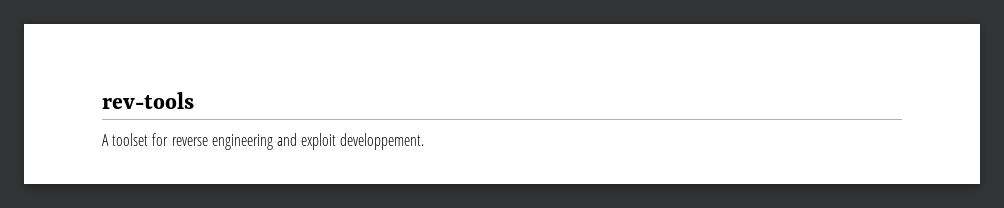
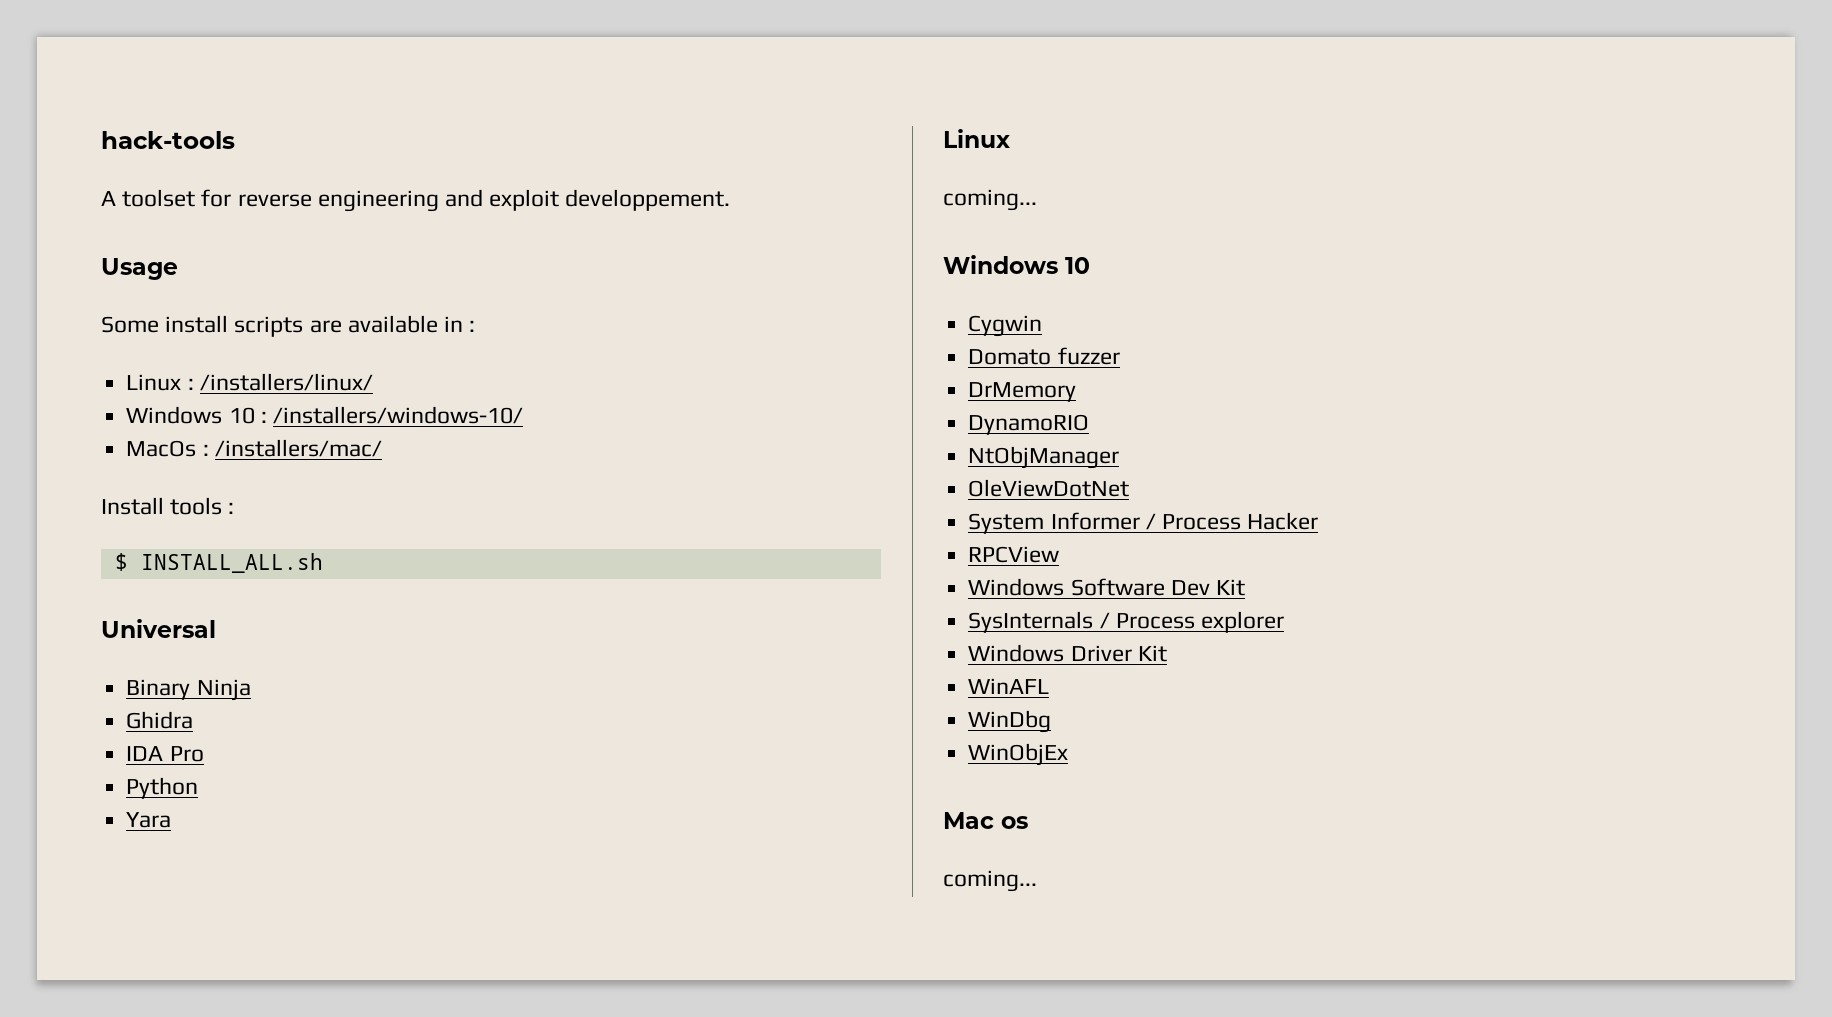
- rev-tools
+ hack-tools
+ Usage
+ Some install scripts are available in :
+ Linux : /installers/linux/
+ Windows 10 : /installers/windows-10/
+ MacOs : /installers/mac/
+ Install tools :
+ $ INSTALL_ALL.sh
+ Universal
+ Binary Ninja
+ Ghidra
+ IDA Pro
+ Python
+ Yara
+ Linux
+ coming...
+ Windows 10
+ Cygwin
+ Domato fuzzer
+ DrMemory
+ DynamoRIO
+ NtObjManager
+ OleViewDotNet
+ System Informer / Process Hacker
+ RPCView
+ Windows Software Dev Kit
+ SysInternals / Process explorer
+ Windows Driver Kit
+ WinAFL
+ WinDbg
+ WinObjEx
+ Mac os
+ coming...

